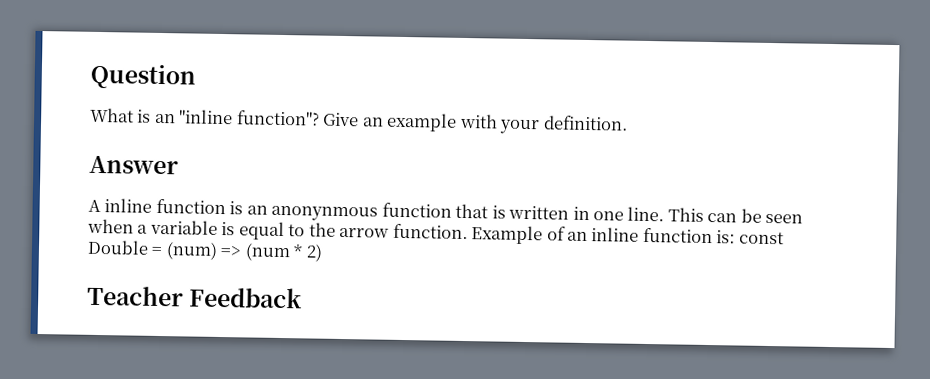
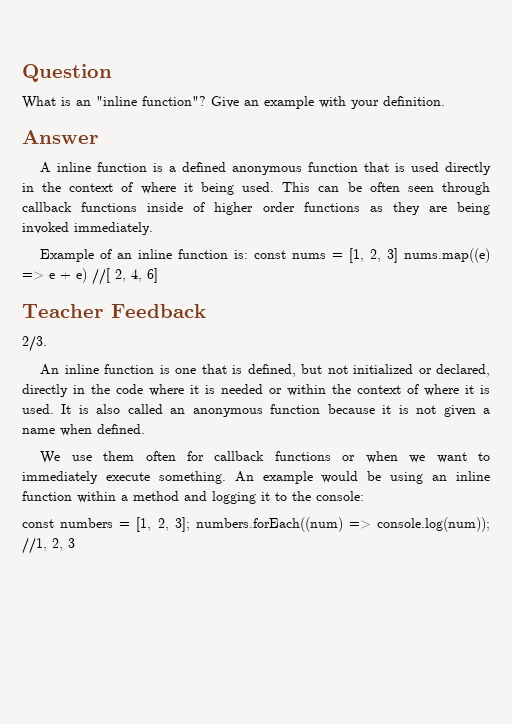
- A inline function is an anonynmous function that is written in one line. This can be seen when a variable is equal to the arrow function. Example of an inline function is: const Double = (num) => (num * 2)
+ A inline function is a defined anonymous function that is used directly in the context of where it being used. This can be often seen through callback functions inside of higher order functions as they are being invoked immediately.
+ Example of an inline function is: const nums = [1, 2, 3] nums.map((e) => e + e) //[ 2, 4, 6]
  Teacher Feedback
+ 2/3.
+ An inline function is one that is defined, but not initialized or declared, directly in the code where it is needed or within the context of where it is used. It is also called an anonymous function because it is not given a name when defined.
+ We use them often for callback functions or when we want to immediately execute something. An example would be using an inline function within a method and logging it to the console:
+ const numbers = [1, 2, 3]; numbers.forEach((num) => console.log(num)); //1, 2, 3

